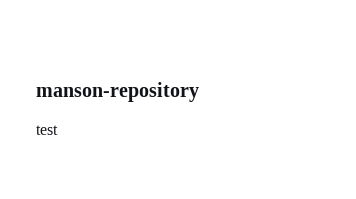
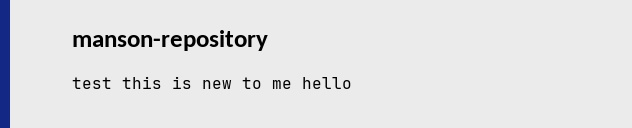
- test
+ test this is new to me hello

